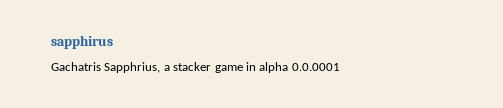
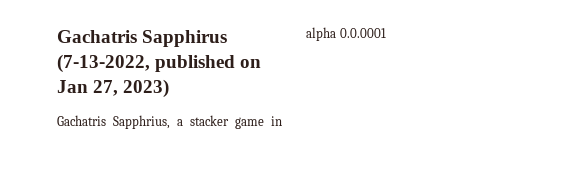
- sapphirus
+ Gachatris Sapphirus (7-13-2022, published on Jan 27, 2023)

